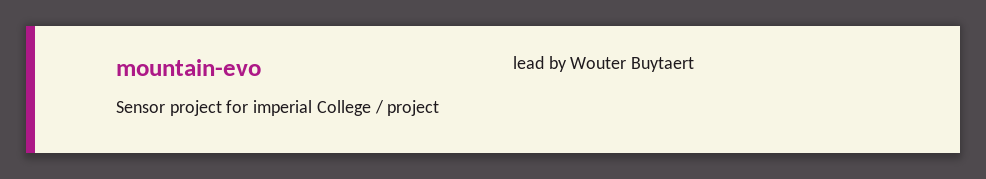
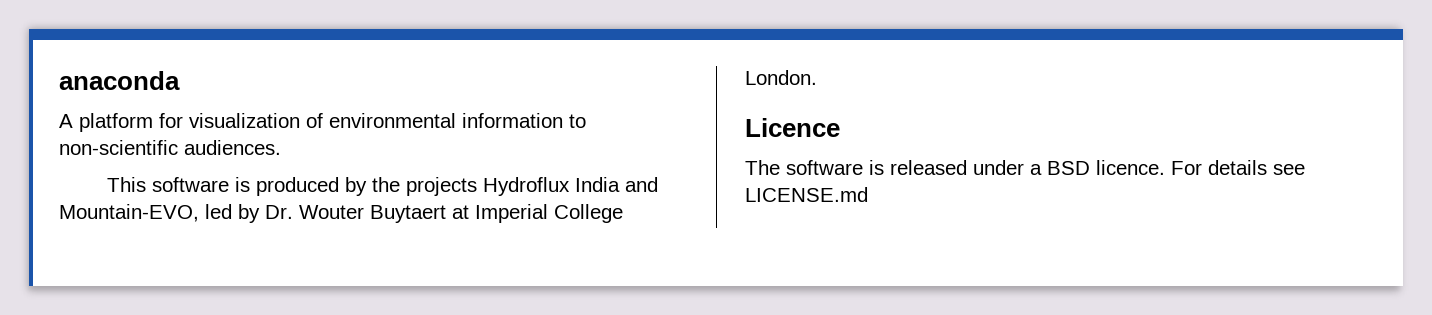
- mountain-evo
- Sensor project for imperial College / project lead by Wouter Buytaert
+ anaconda
+ A platform for visualization of environmental information to non-scientific audiences.
+ This software is produced by the projects Hydroflux India and Mountain-EVO, led by Dr. Wouter Buytaert at Imperial College London.
+ Licence
+ The software is released under a BSD licence. For details see LICENSE.md

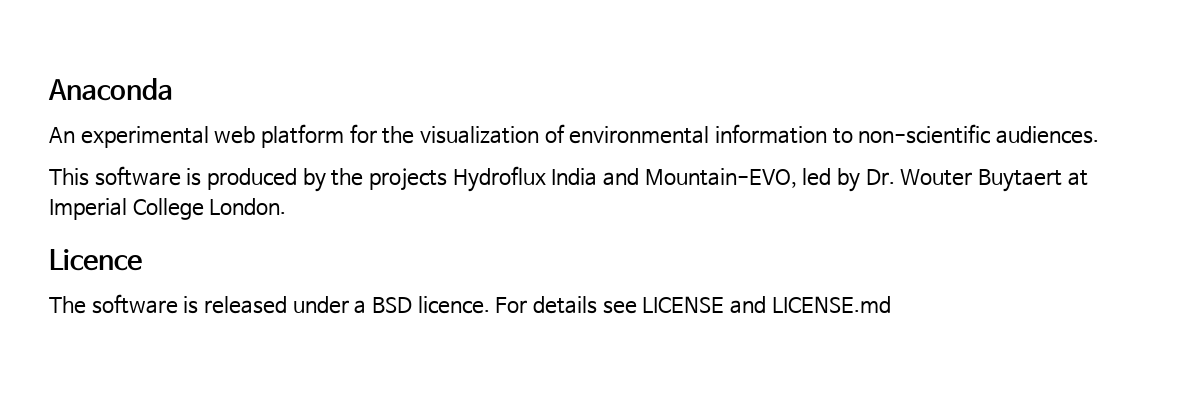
- anaconda
- A platform for visualization of environmental information to non-scientific audiences.
+ Anaconda
+ An experimental web platform for the visualization of environmental information to non-scientific audiences.
- For details see LICENSE.md
+ For details see LICENSE and LICENSE.md

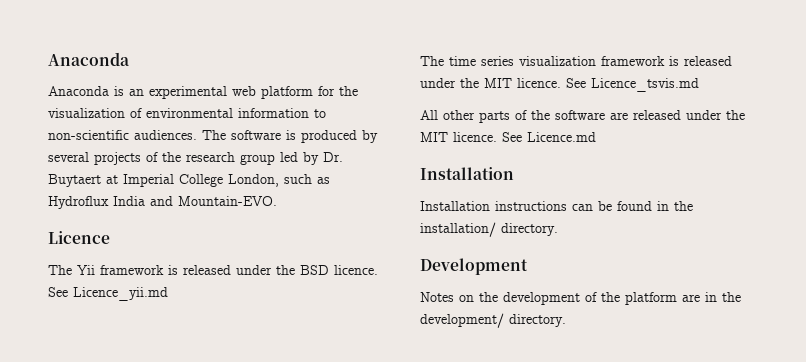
- An experimental web platform for the visualization of environmental information to non-scientific audiences.
- This software is produced by the projects Hydroflux India and Mountain-EVO, led by Dr. Wouter Buytaert at Imperial College London.
+ Anaconda is an experimental web platform for the visualization of environmental information to non-scientific audiences. The software is produced by several projects of the research group led by Dr. Buytaert at Imperial College London, such as Hydroflux India and Mountain-EVO.
- The software is released under a BSD licence.
+ The Yii framework is released under the BSD licence.
- For details see LICENSE and LICENSE.md
+ See Licence_yii.md
+ The time series visualization framework is released under the MIT licence. See Licence_tsvis.md
+ All other parts of the software are released under the MIT licence. See Licence.md
+ Installation
+ Installation instructions can be found in the installation/ directory.
+ Development
+ Notes on the development of the platform are in the development/ directory.

